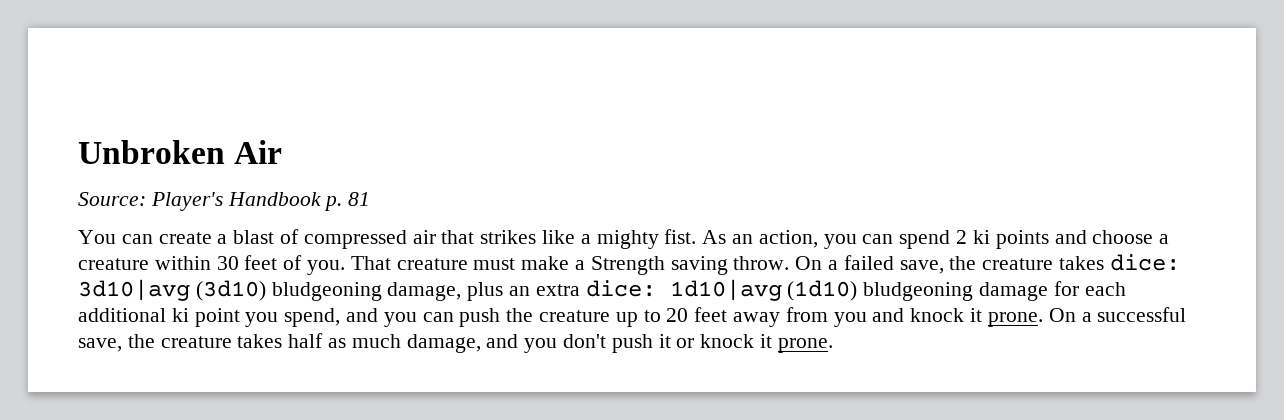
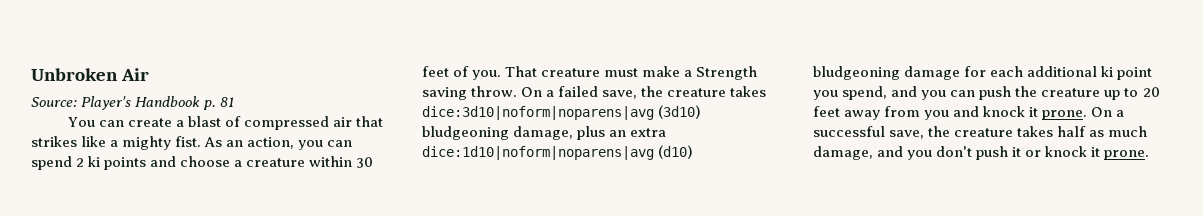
- On a failed save, the creature takes dice: 3d10|avg (3d10) bludgeoning damage, plus an extra dice: 1d10|avg (1d10) bludgeoning damage for each additional ki point you spend, and you can push the creature up to 20 feet away from you and knock it prone.
+ On a failed save, the creature takes dice:3d10|noform|noparens|avg (3d10) bludgeoning damage, plus an extra dice:1d10|noform|noparens|avg (d10) bludgeoning damage for each additional ki point you spend, and you can push the creature up to 20 feet away from you and knock it prone.

